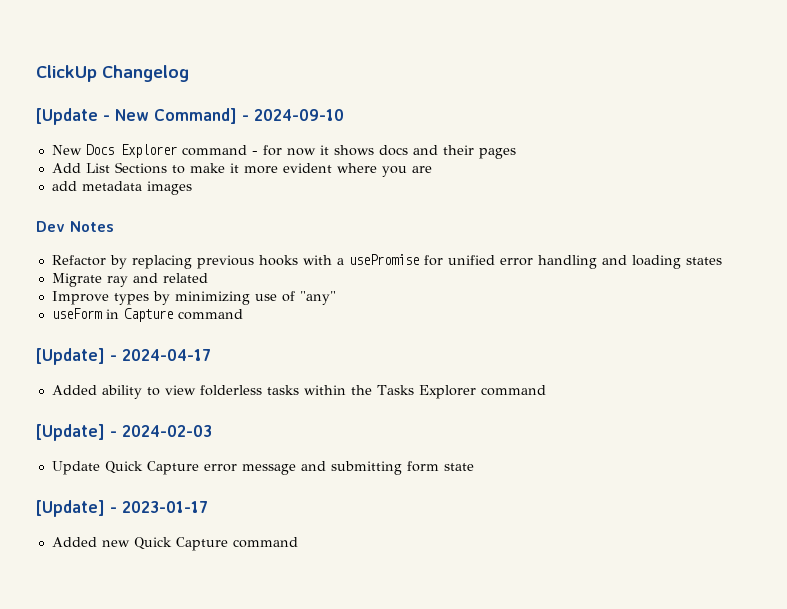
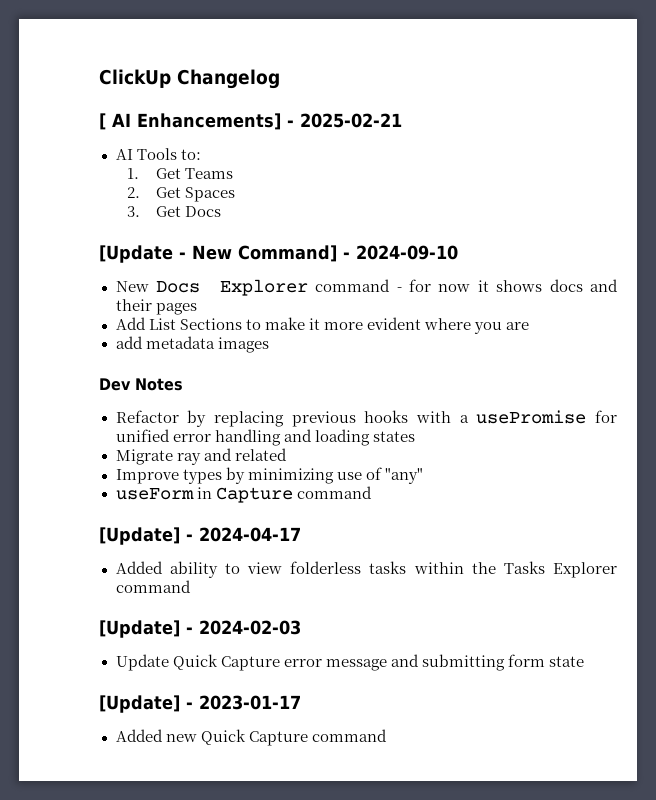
+ [ AI Enhancements] - 2025-02-21
+ AI Tools to:
+ 1. Get Teams
+ 2. Get Spaces
+ 3. Get Docs

